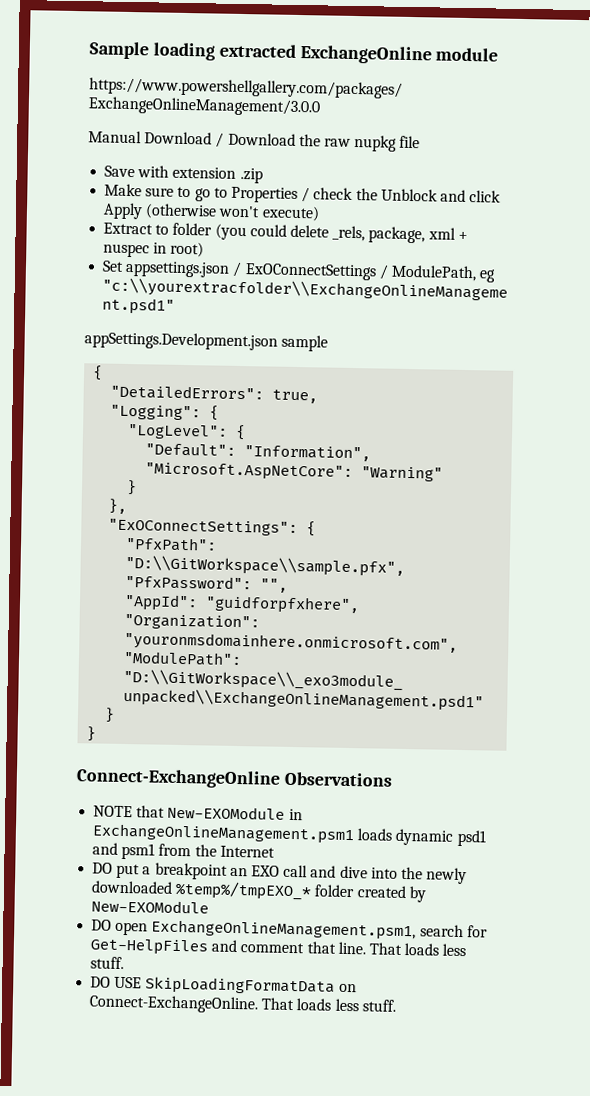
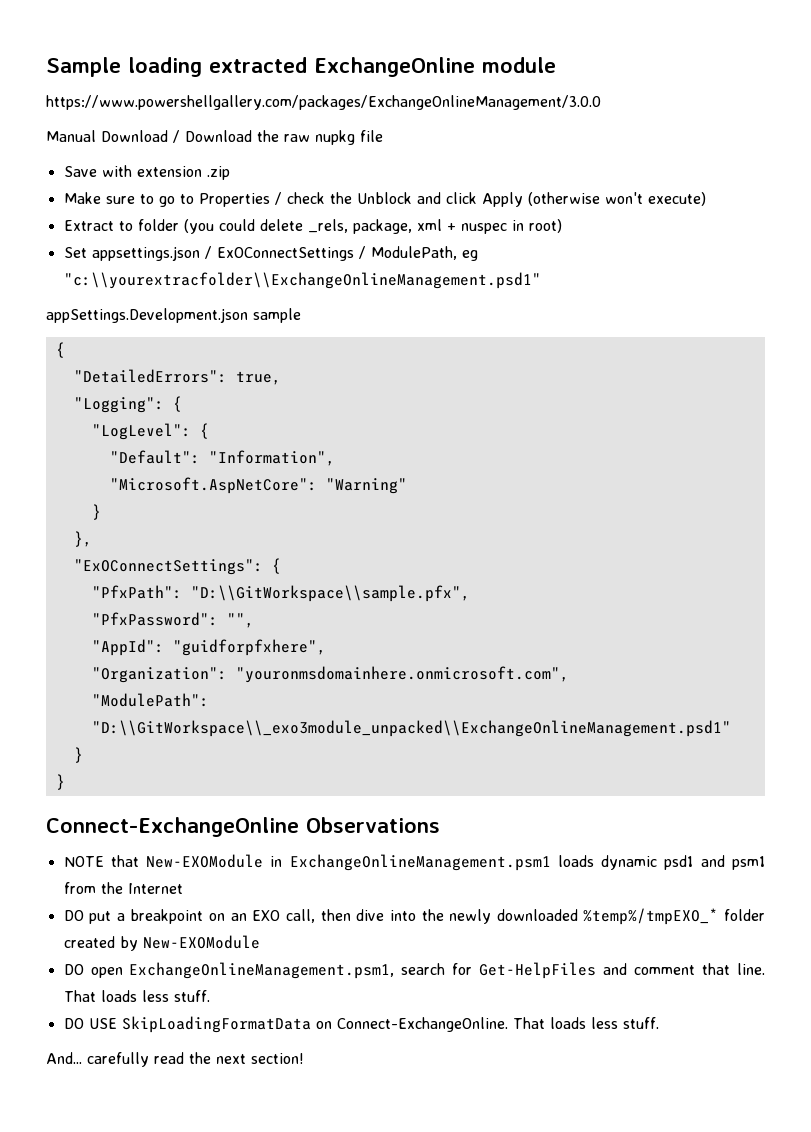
- DO put a breakpoint an EXO call and dive into the newly downloaded %temp%/tmpEXO_* folder created by New-EXOModule
+ DO put a breakpoint on an EXO call, then dive into the newly downloaded %temp%/tmpEXO_* folder created by New-EXOModule
+ And... carefully read the next section!

